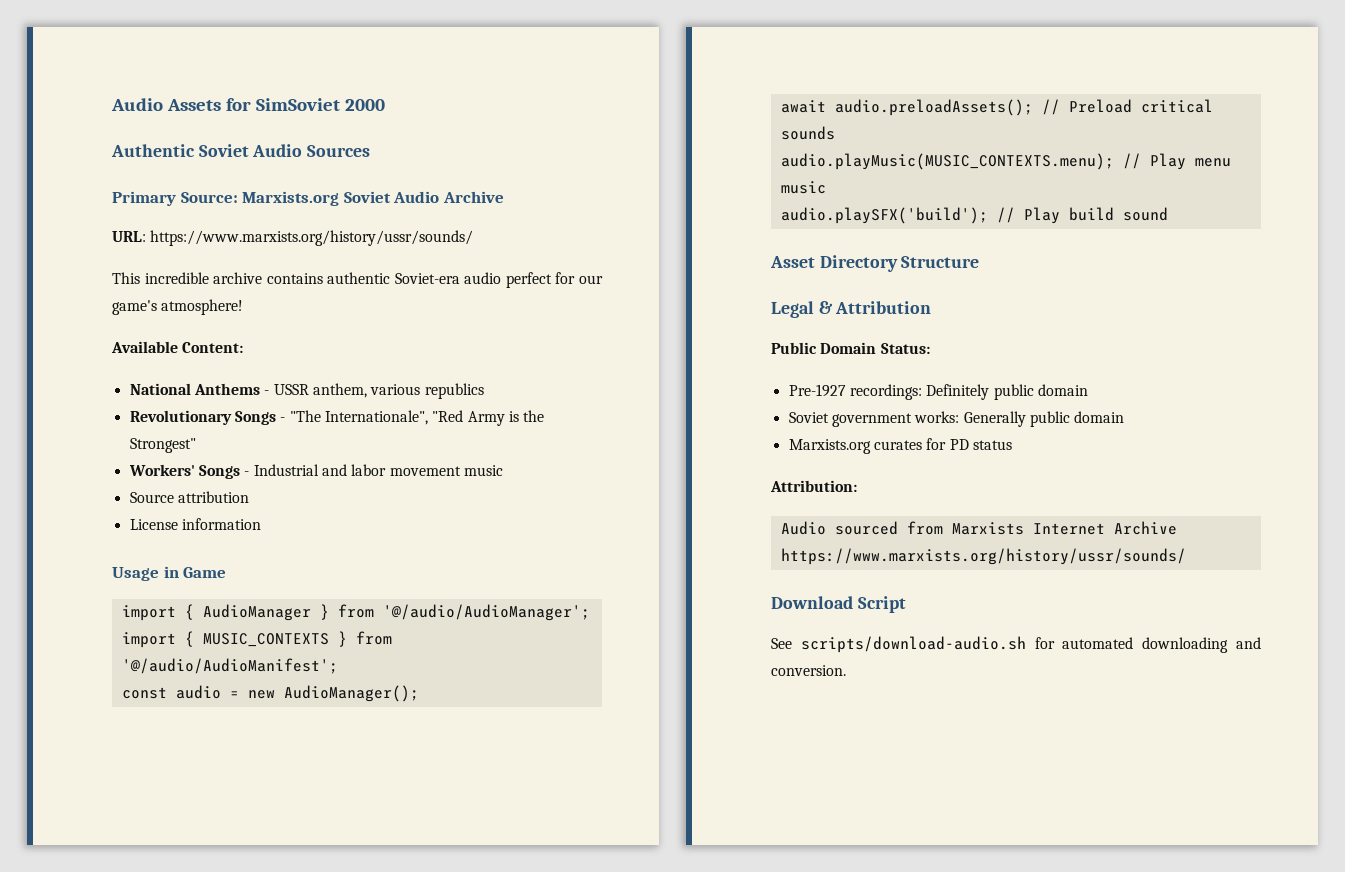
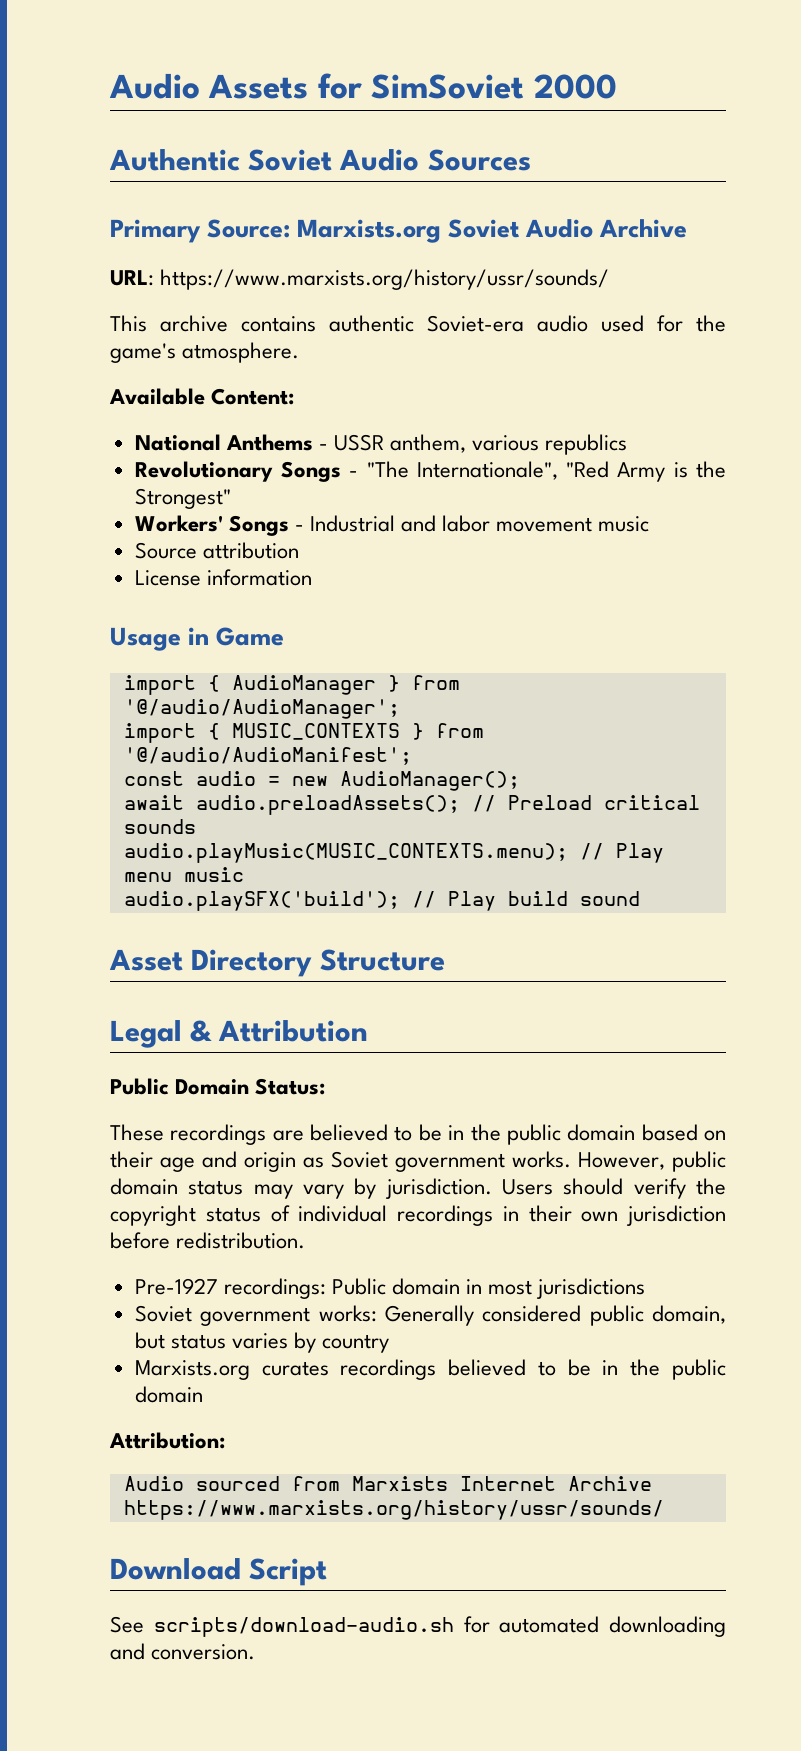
- This incredible archive contains authentic Soviet-era audio perfect for our game's atmosphere!
+ This archive contains authentic Soviet-era audio used for the game's atmosphere.
+ These recordings are believed to be in the public domain based on their age and origin as Soviet government works. However, public domain status may vary by jurisdiction. Users should verify the copyright status of individual recordings in their own jurisdiction before redistribution.
- Pre-1927 recordings: Definitely public domain
+ Pre-1927 recordings: Public domain in most jurisdictions
- Soviet government works: Generally public domain
- Marxists.org curates for PD status
+ Soviet government works: Generally considered public domain, but status varies by country
+ Marxists.org curates recordings believed to be in the public domain

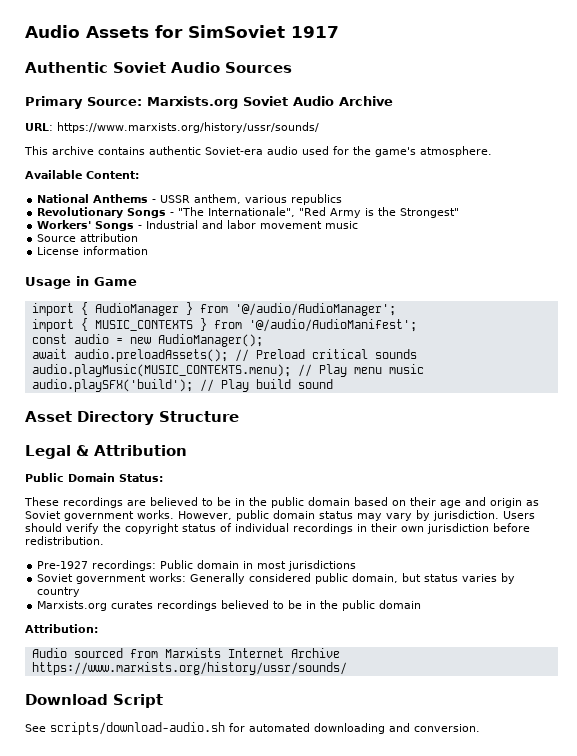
- Audio Assets for SimSoviet 2000
+ Audio Assets for SimSoviet 1917

